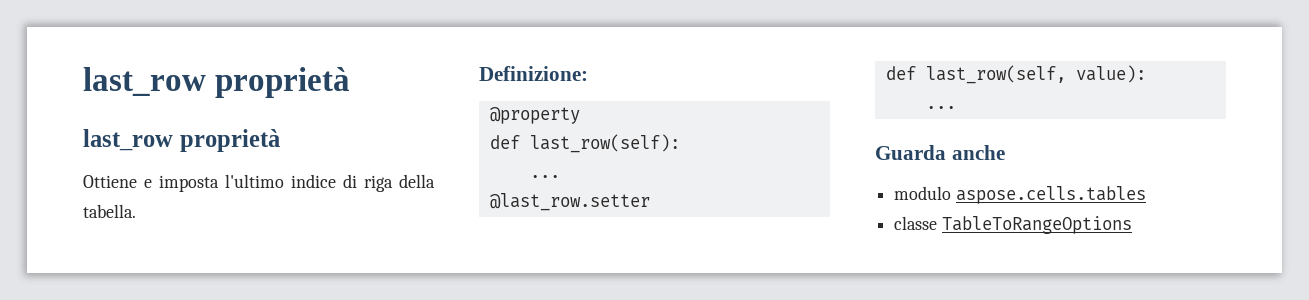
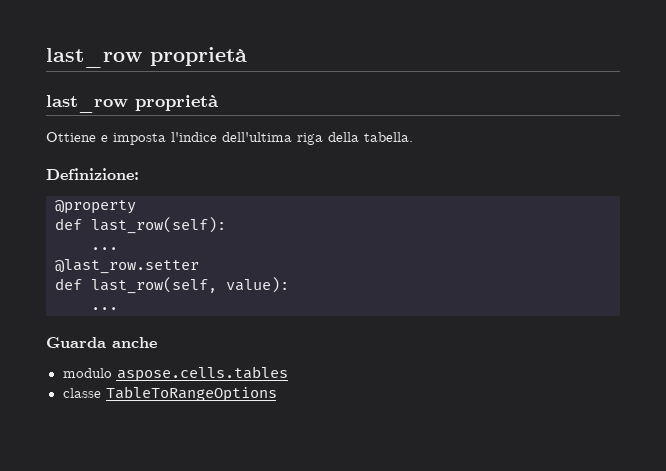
- Ottiene e imposta l'ultimo indice di riga della tabella.
+ Ottiene e imposta l'indice dell'ultima riga della tabella.

